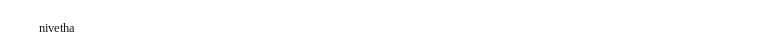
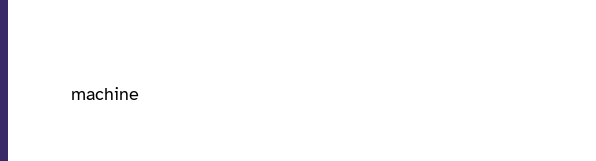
- nivetha
+ machine

